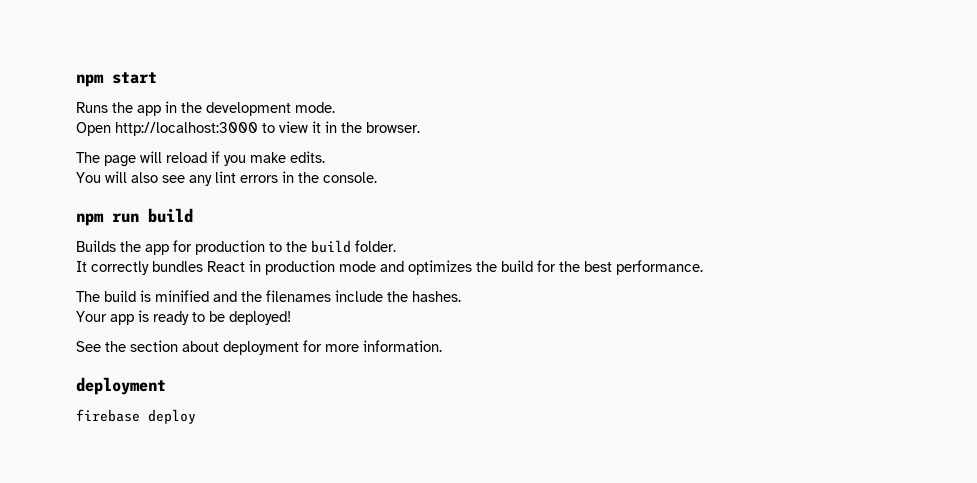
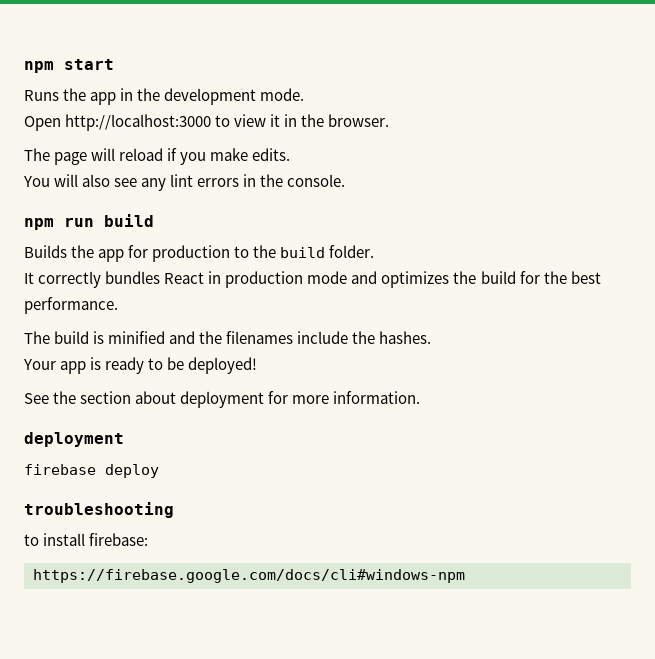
+ troubleshooting
+ to install firebase:
+ https://firebase.google.com/docs/cli#windows-npm

